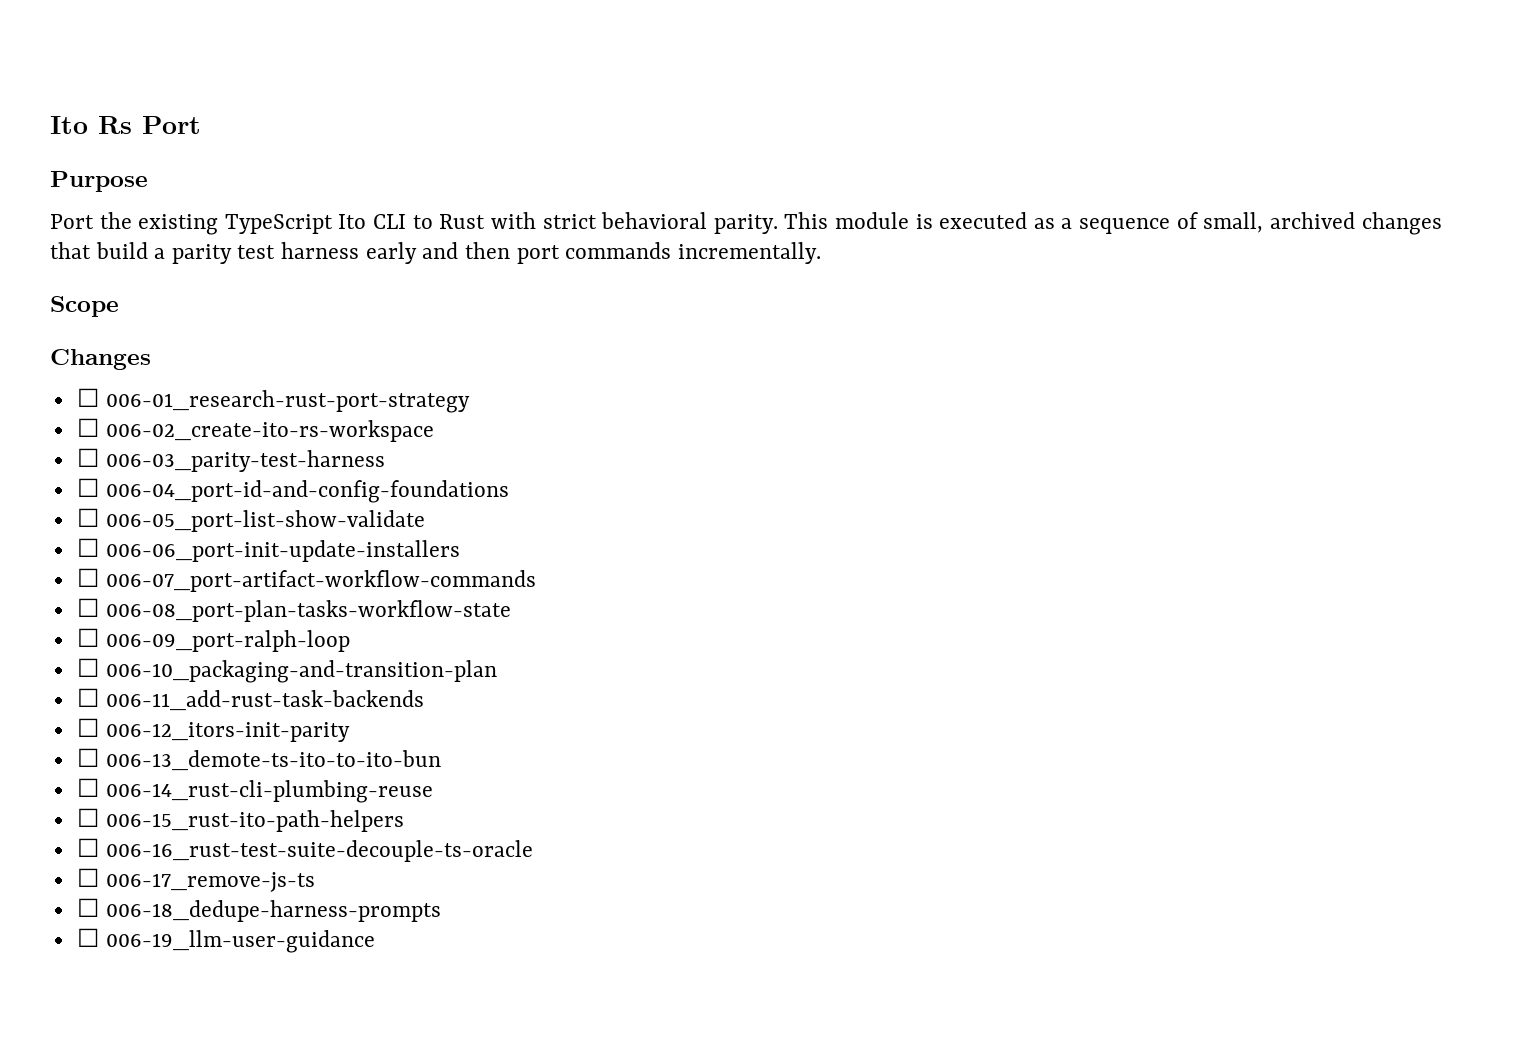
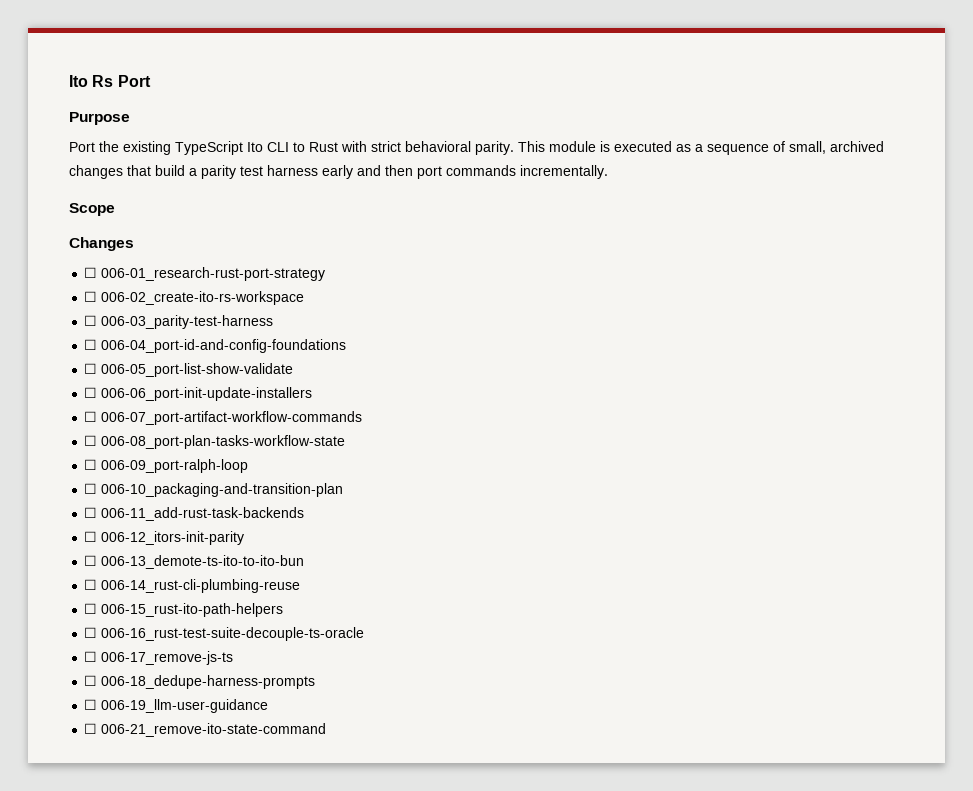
+ ☐ 006-21_remove-ito-state-command

